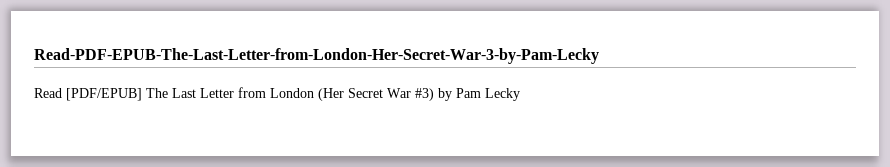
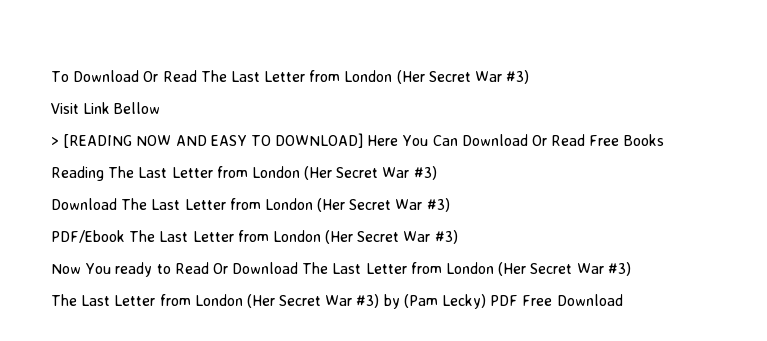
- Read-PDF-EPUB-The-Last-Letter-from-London-Her-Secret-War-3-by-Pam-Lecky
- Read [PDF/EPUB] The Last Letter from London (Her Secret War #3) by Pam Lecky
+ To Download Or Read The Last Letter from London (Her Secret War #3)
+ Visit Link Bellow
+ > [READING NOW AND EASY TO DOWNLOAD] Here You Can Download Or Read Free Books
+ Reading The Last Letter from London (Her Secret War #3)
+ Download The Last Letter from London (Her Secret War #3)
+ PDF/Ebook The Last Letter from London (Her Secret War #3)
+ Now You ready to Read Or Download The Last Letter from London (Her Secret War #3)
+ The Last Letter from London (Her Secret War #3) by (Pam Lecky) PDF Free Download

